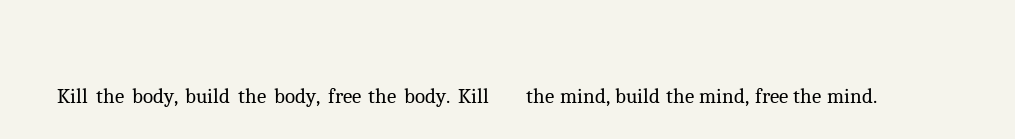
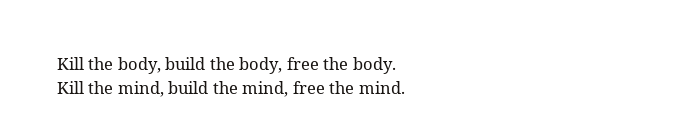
- Kill the body, build the body, free the body. Kill the mind, build the mind, free the mind.
+ Kill the body, build the body, free the body.
+ Kill the mind, build the mind, free the mind.

